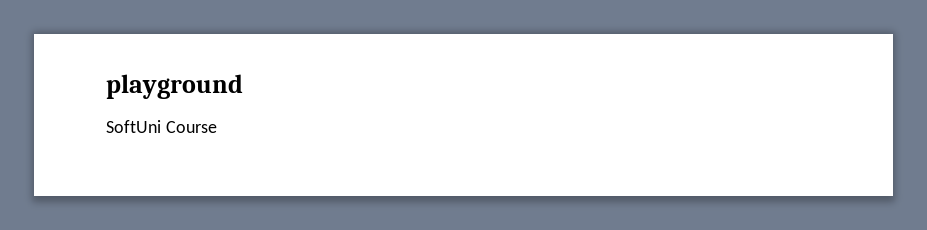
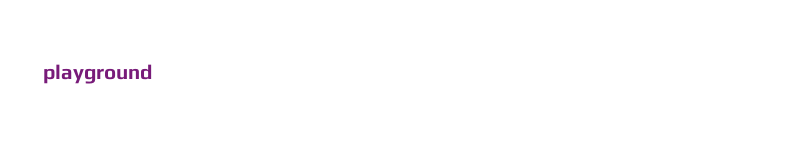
- SoftUni Course

